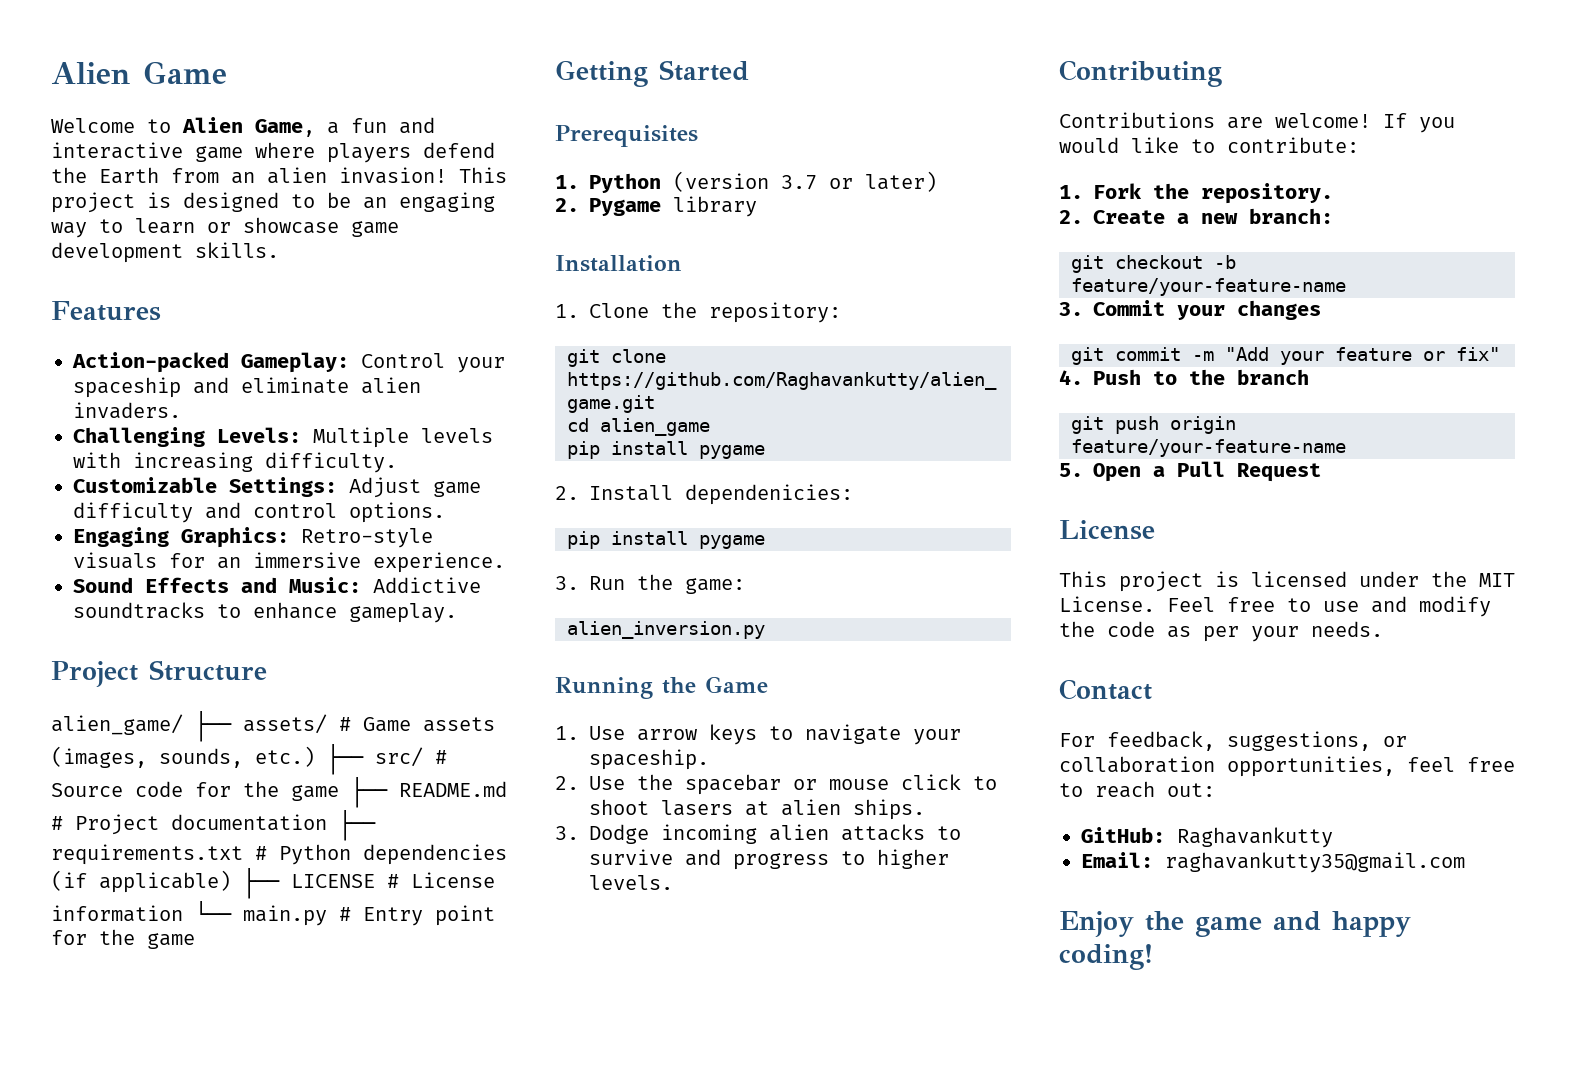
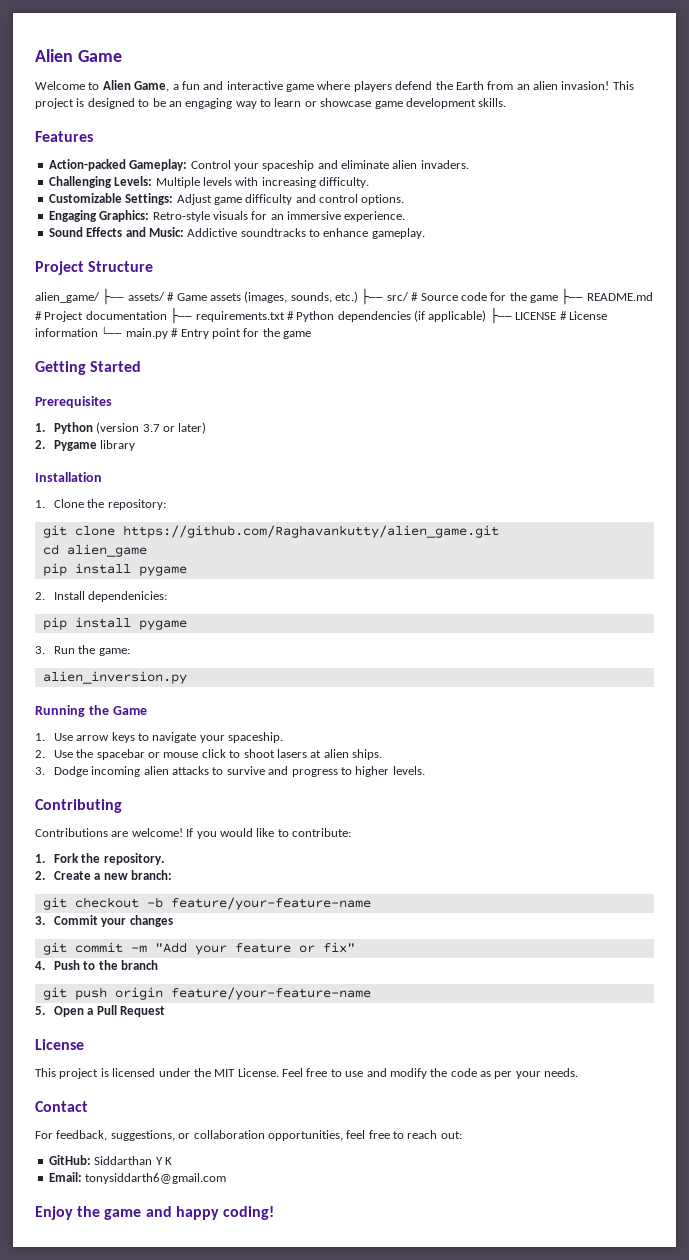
- GitHub: Raghavankutty
+ GitHub: Siddarthan Y K
- Email: raghavankutty35@gmail.com
+ Email: tonysiddarth6@gmail.com

